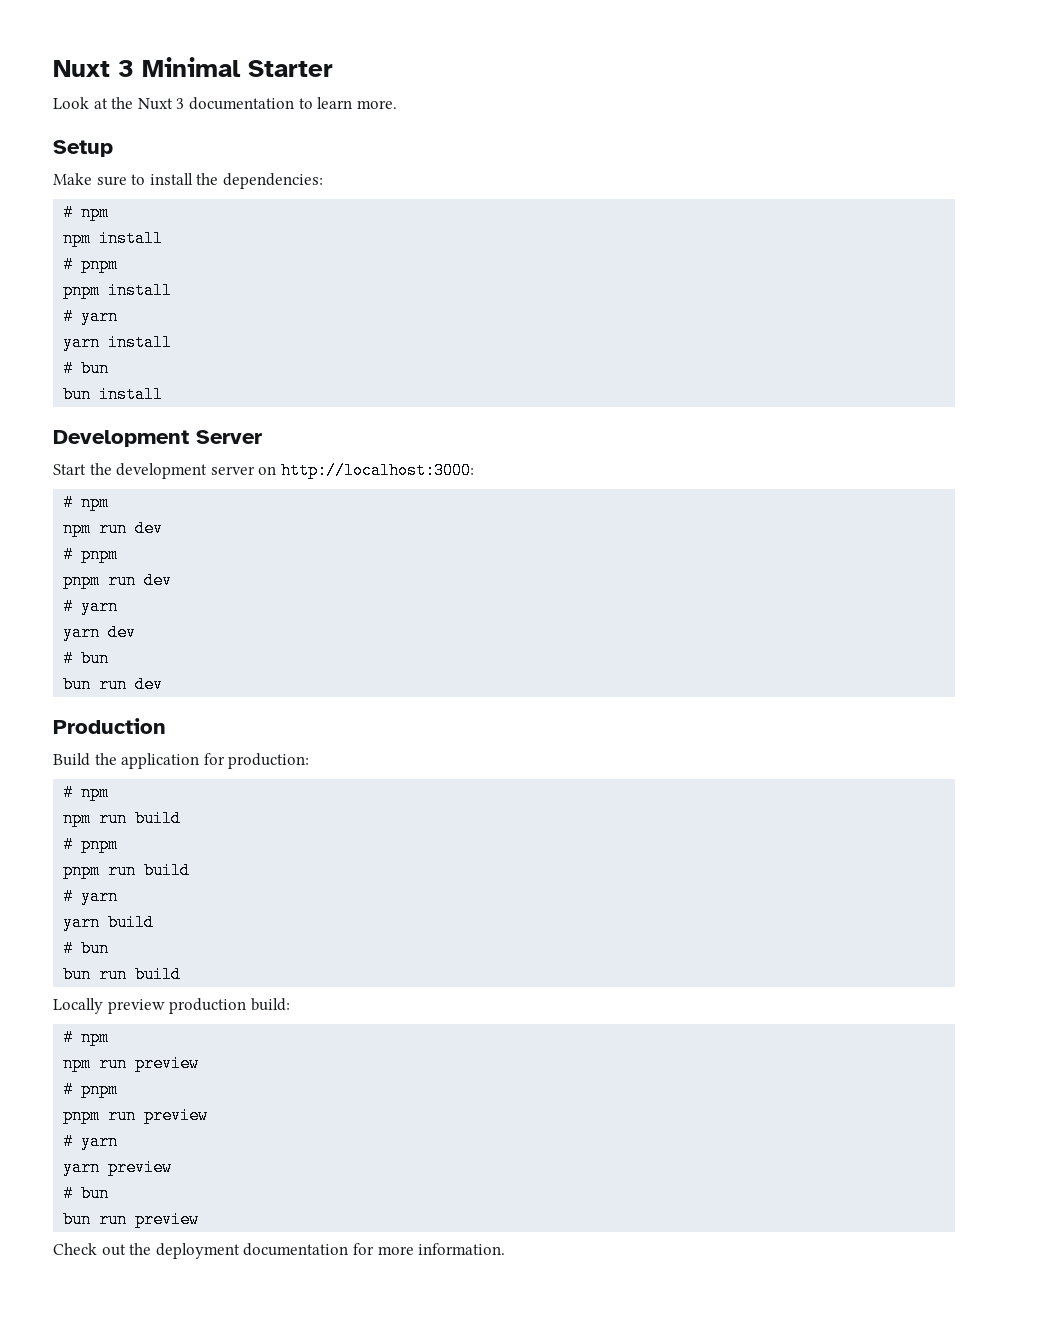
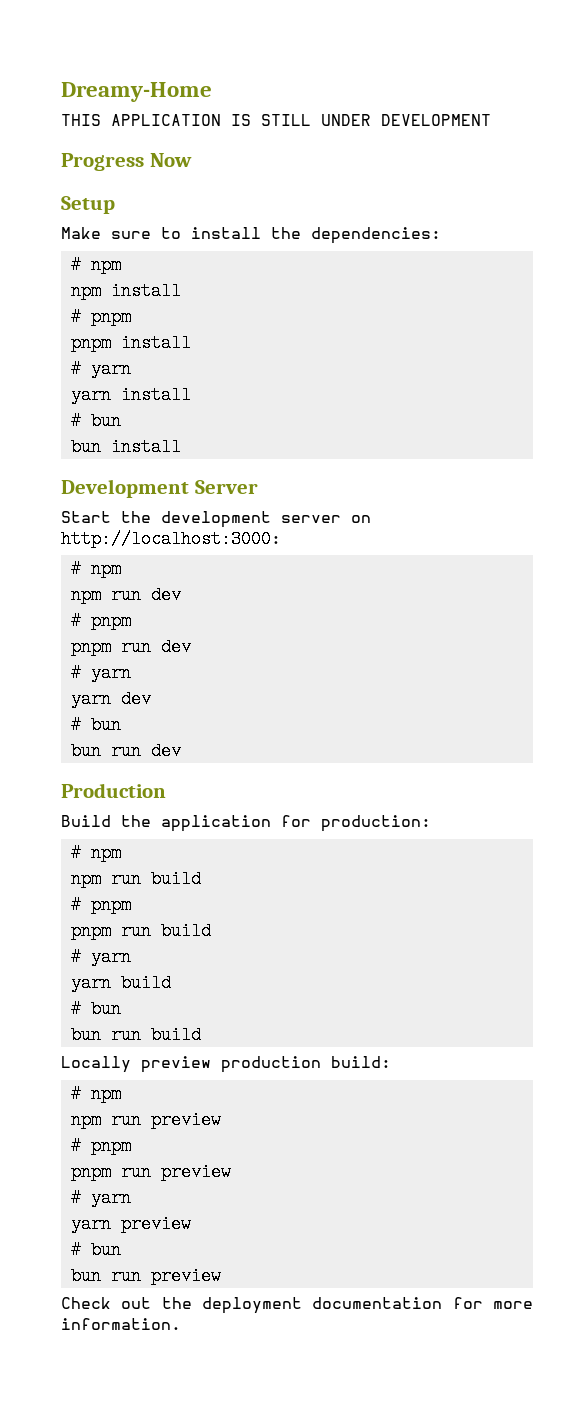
- Nuxt 3 Minimal Starter
- Look at the Nuxt 3 documentation to learn more.
+ Dreamy-Home
+ THIS APPLICATION IS STILL UNDER DEVELOPMENT
+ Progress Now

